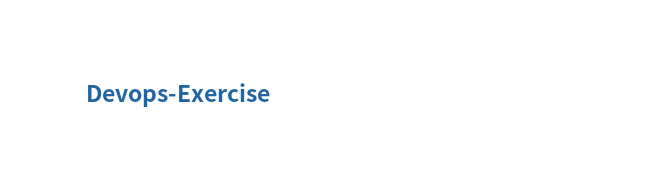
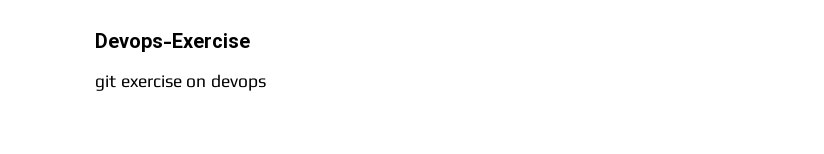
+ git exercise on devops

